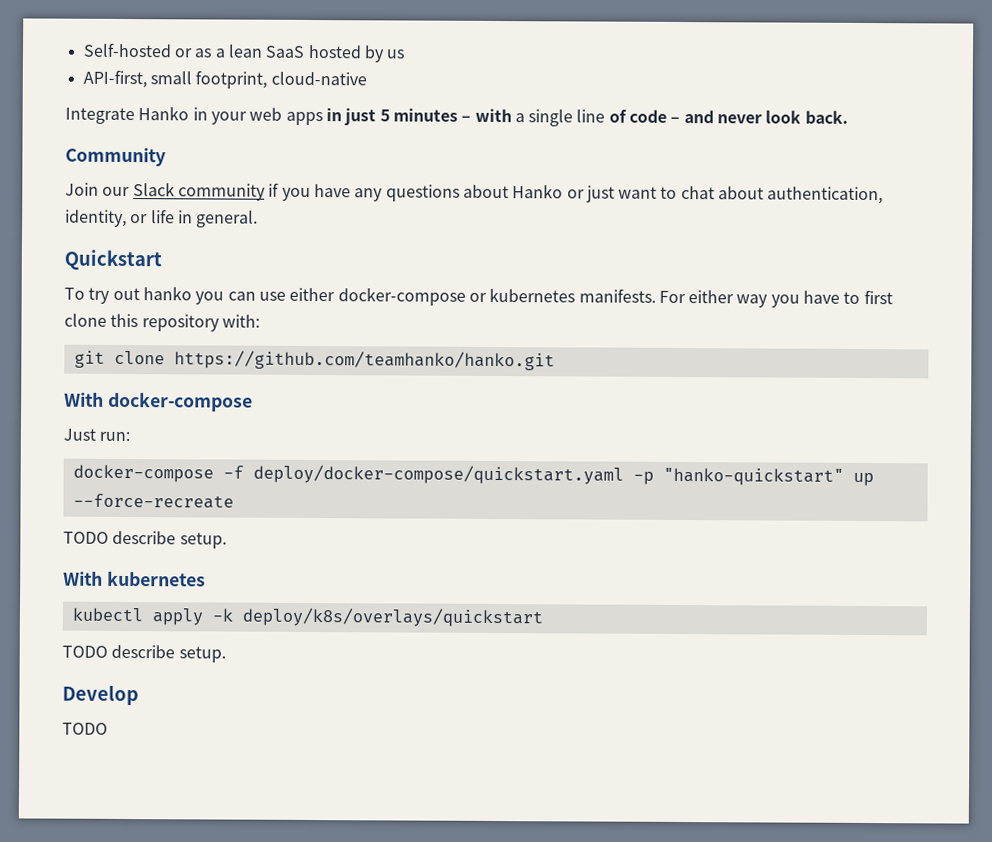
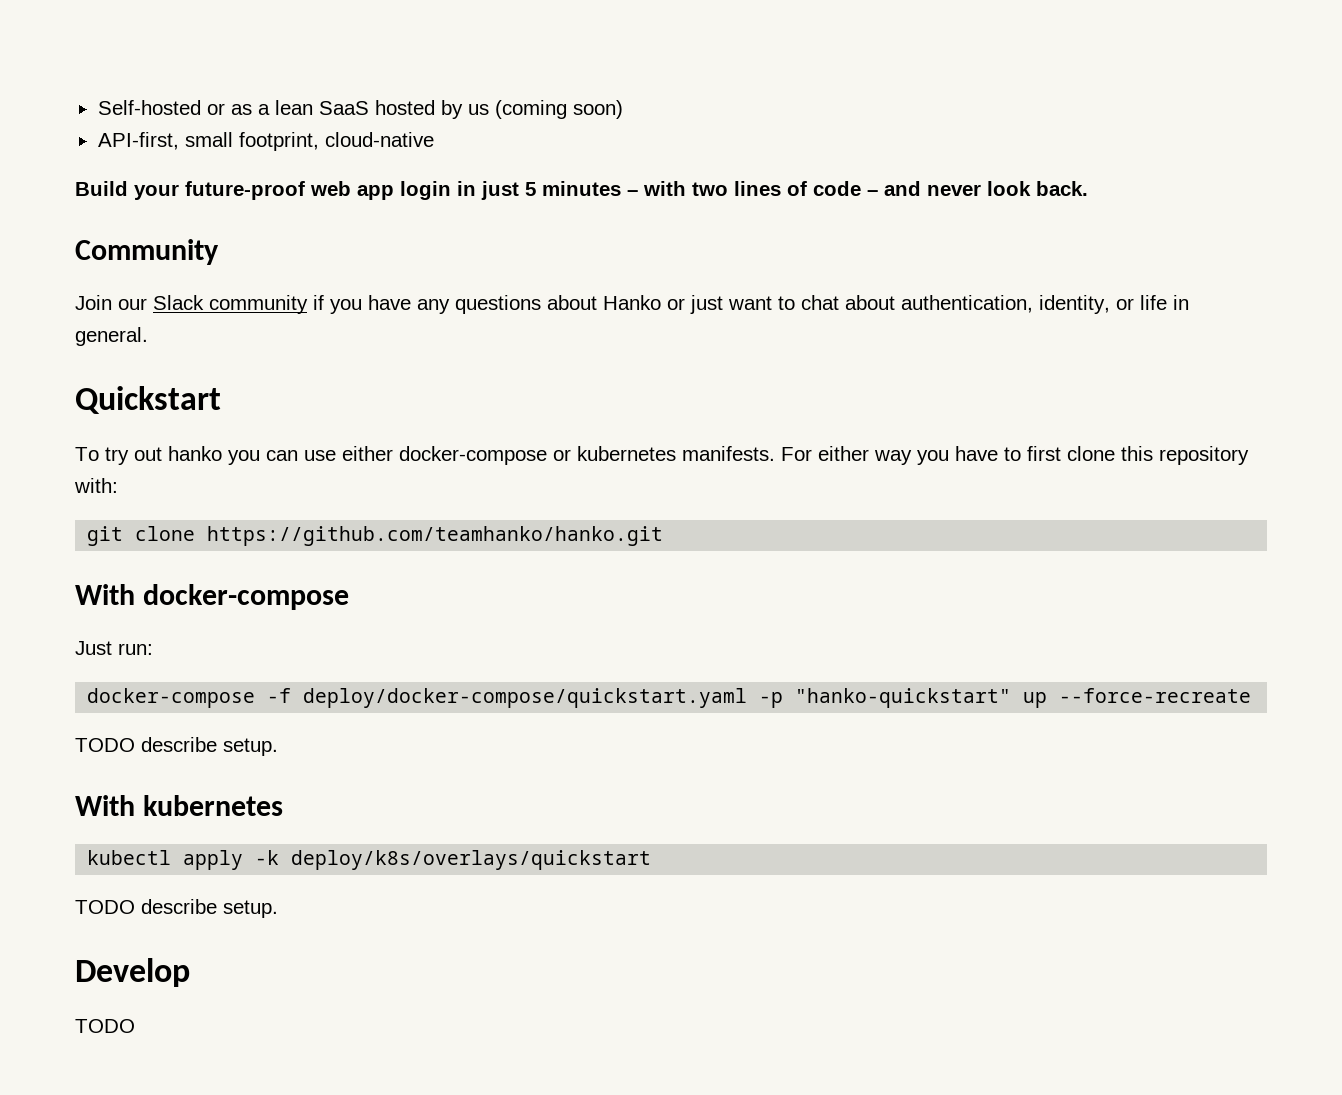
- Self-hosted or as a lean SaaS hosted by us
+ Self-hosted or as a lean SaaS hosted by us (coming soon)
- Integrate Hanko in your web apps in just 5 minutes – with a single line of code – and never look back.
+ Build your future-proof web app login in just 5 minutes – with two lines of code – and never look back.

